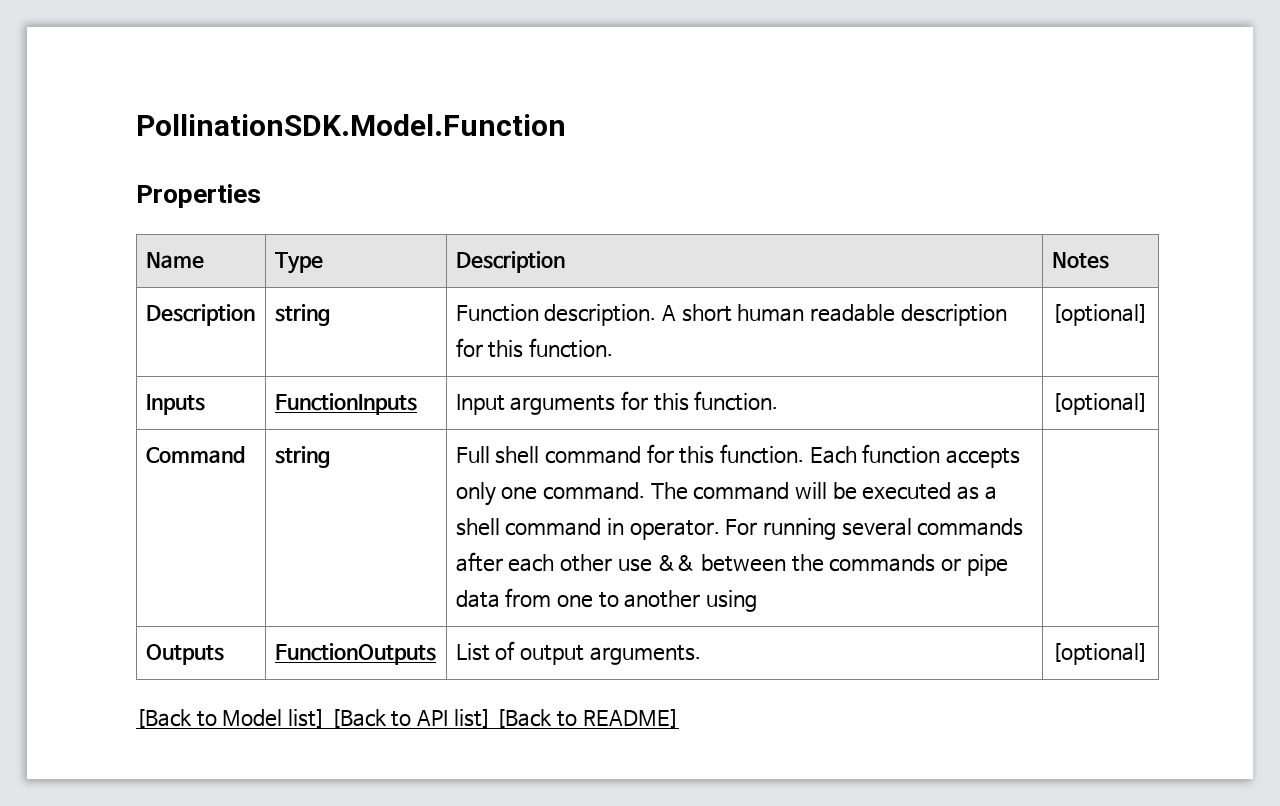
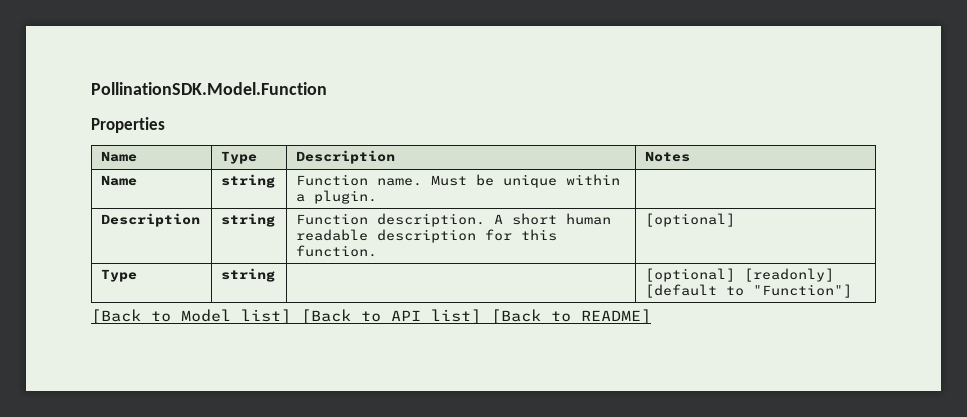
+ Name | string | Function name. Must be unique within a plugin. |
- Inputs | FunctionInputs | Input arguments for this function. | [optional]
- Command | string | Full shell command for this function. Each function accepts only one command. The command will be executed as a shell command in operator. For running several commands after each other use && between the commands or pipe data from one to another using |
- Outputs | FunctionOutputs | List of output arguments. | [optional]
+ Type | string | | [optional] [readonly] [default to "Function"]

